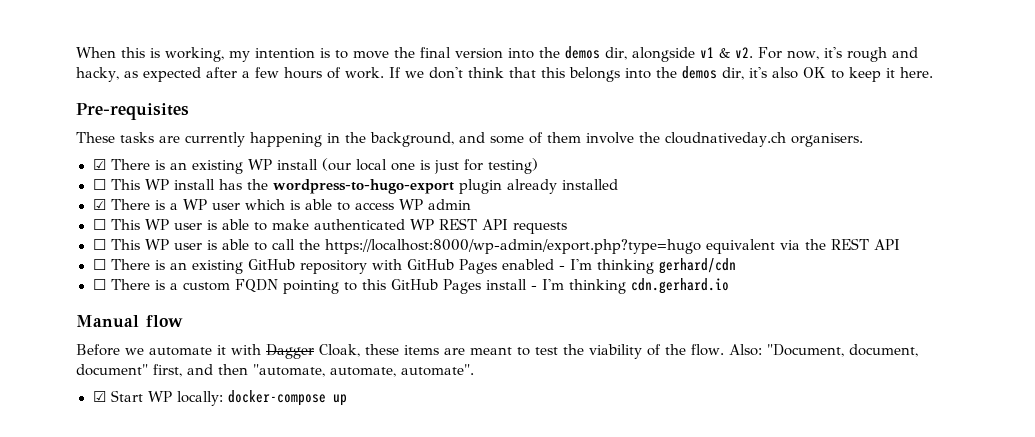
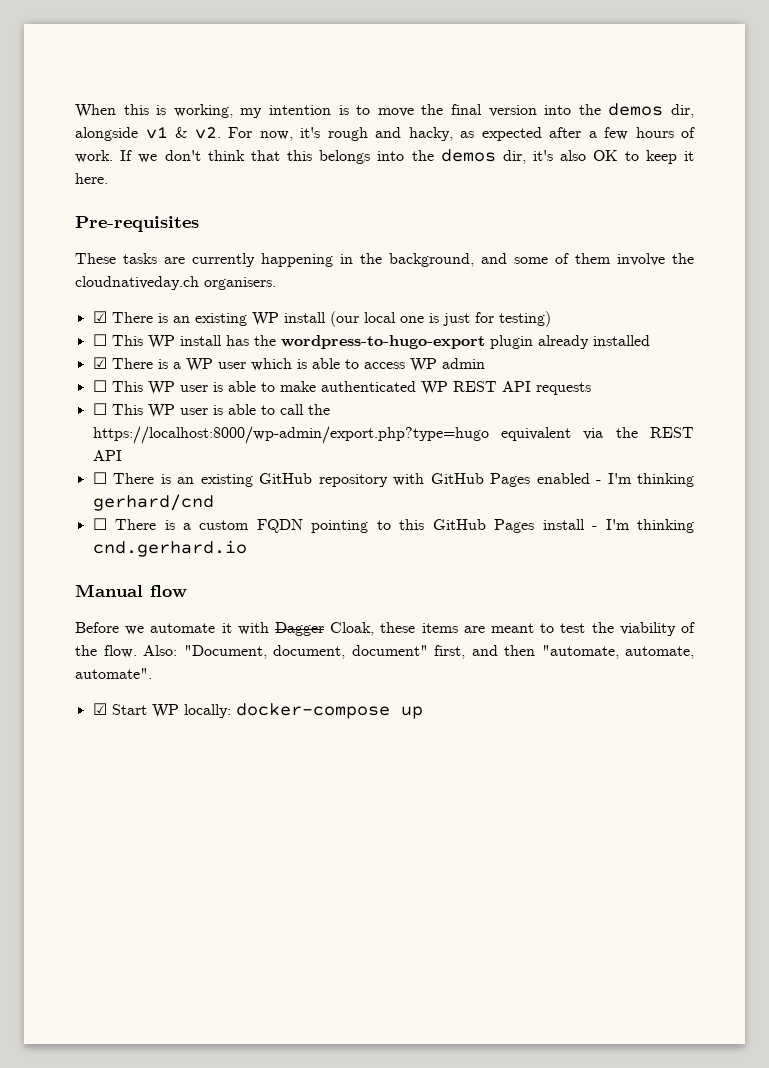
- ☐ There is an existing GitHub repository with GitHub Pages enabled - I'm thinking gerhard/cdn
+ ☐ There is an existing GitHub repository with GitHub Pages enabled - I'm thinking gerhard/cnd
- ☐ There is a custom FQDN pointing to this GitHub Pages install - I'm thinking cdn.gerhard.io
+ ☐ There is a custom FQDN pointing to this GitHub Pages install - I'm thinking cnd.gerhard.io

